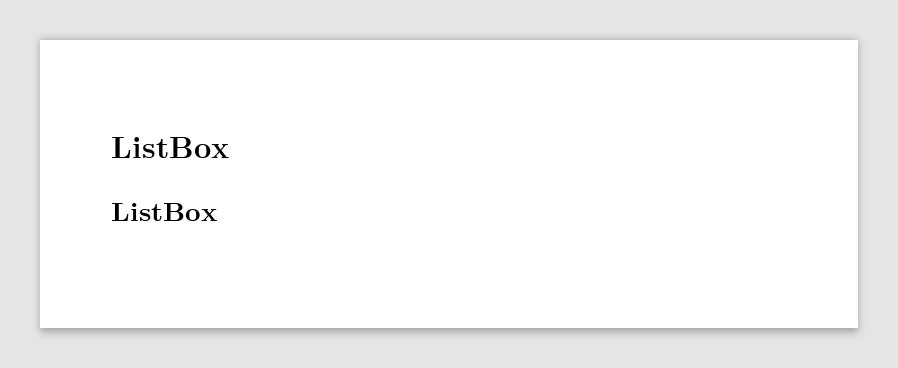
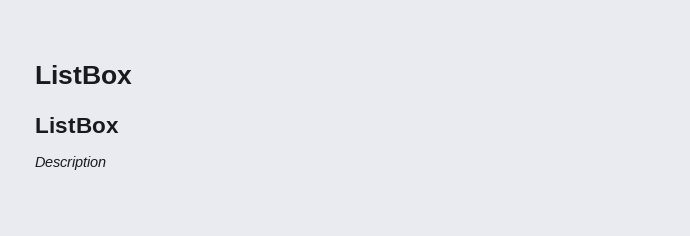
+ Description

